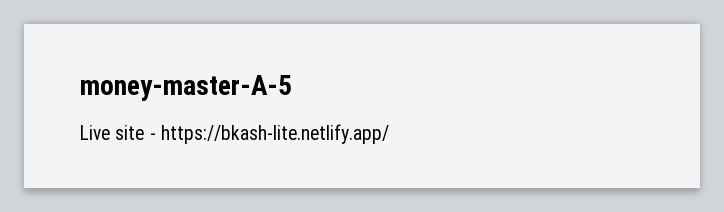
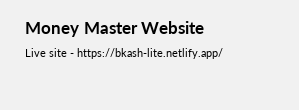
- money-master-A-5
+ Money Master Website

